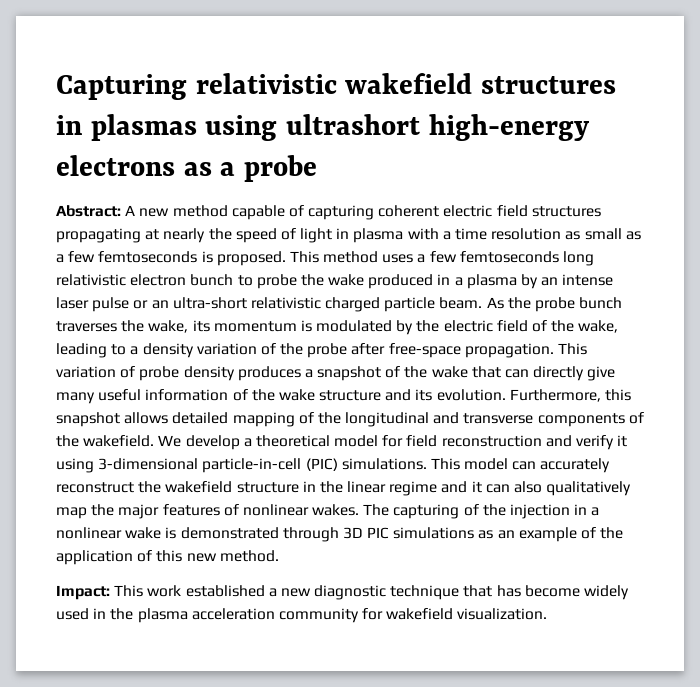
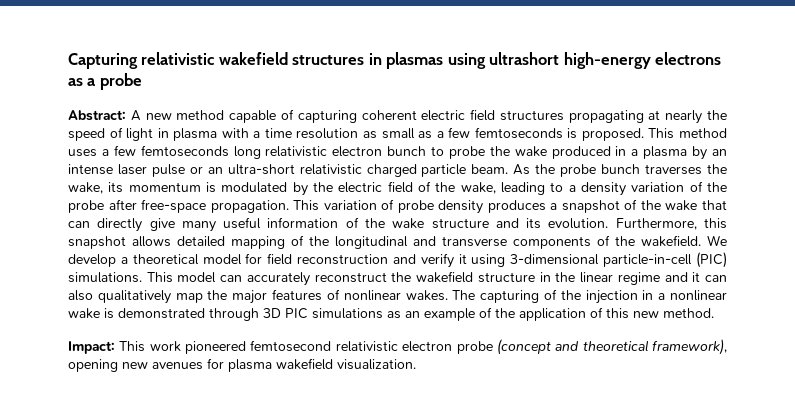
- Impact: This work established a new diagnostic technique that has become widely used in the plasma acceleration community for wakefield visualization.
+ Impact: This work pioneered femtosecond relativistic electron probe (concept and theoretical framework), opening new avenues for plasma wakefield visualization.

